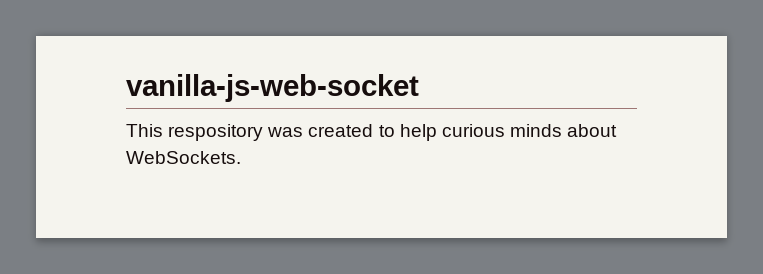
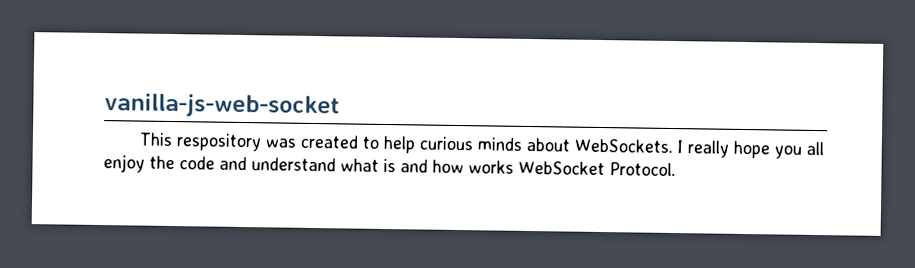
+ I really hope you all enjoy the code and understand what is and how works WebSocket Protocol.

